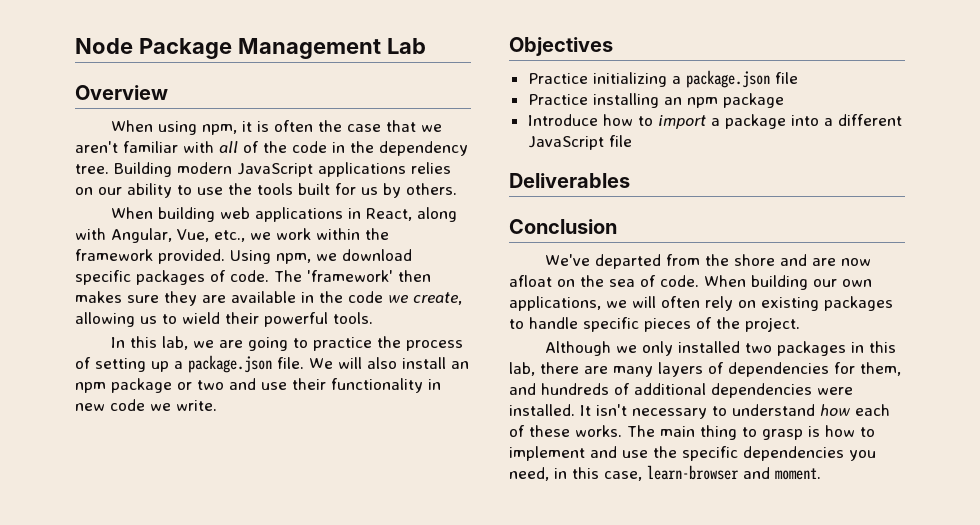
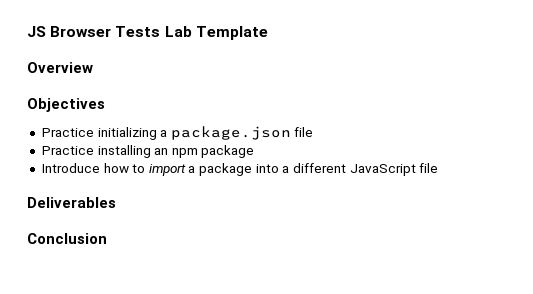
- Node Package Management Lab
+ JS Browser Tests Lab Template
- When using npm, it is often the case that we aren't familiar with all of the code in the dependency tree. Building modern JavaScript applications relies on our ability to use the tools built for us by others.
- When building web applications in React, along with Angular, Vue, etc., we work within the framework provided. Using npm, we download specific packages of code. The 'framework' then makes sure they are available in the code we create, allowing us to wield their powerful tools.
- In this lab, we are going to practice the process of setting up a package.json file. We will also install an npm package or two and use their functionality in new code we write.
- We've departed from the shore and are now afloat on the sea of code. When building our own applications, we will often rely on existing packages to handle specific pieces of the project.
- Although we only installed two packages in this lab, there are many layers of dependencies for them, and hundreds of additional dependencies were installed. It isn't necessary to understand how each of these works. The main thing to grasp is how to implement and use the specific dependencies you need, in this case, learn-browser and moment.

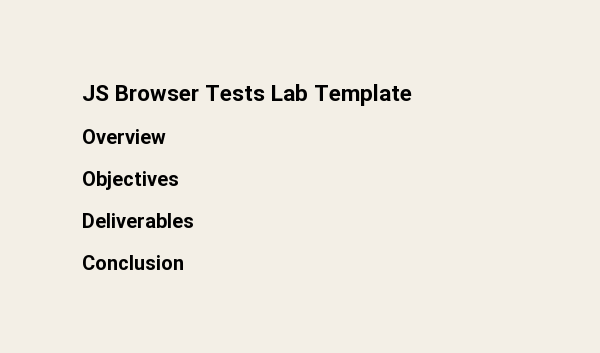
- Practice initializing a package.json file
- Practice installing an npm package
- Introduce how to import a package into a different JavaScript file

